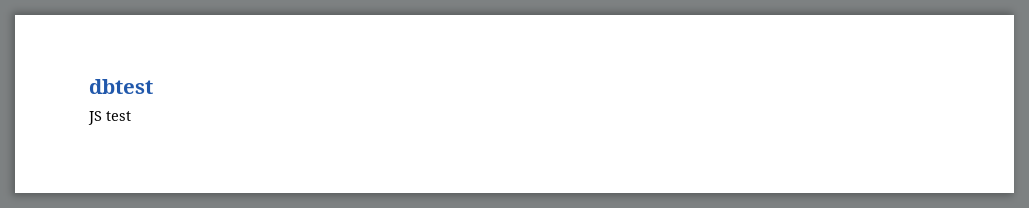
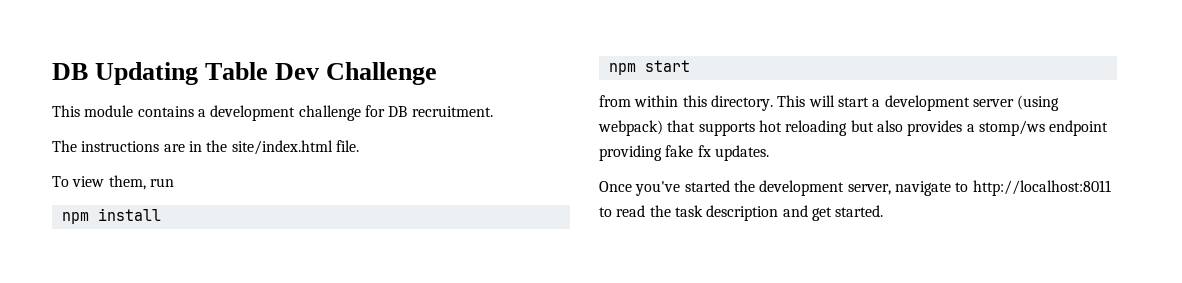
- dbtest
- JS test
+ DB Updating Table Dev Challenge
+ This module contains a development challenge for DB recruitment.
+ The instructions are in the site/index.html file.
+ To view them, run
+ npm install
+ npm start
+ from within this directory. This will start a development server (using webpack) that supports hot reloading but also provides a stomp/ws endpoint providing fake fx updates.
+ Once you've started the development server, navigate to http://localhost:8011 to read the task description and get started.

